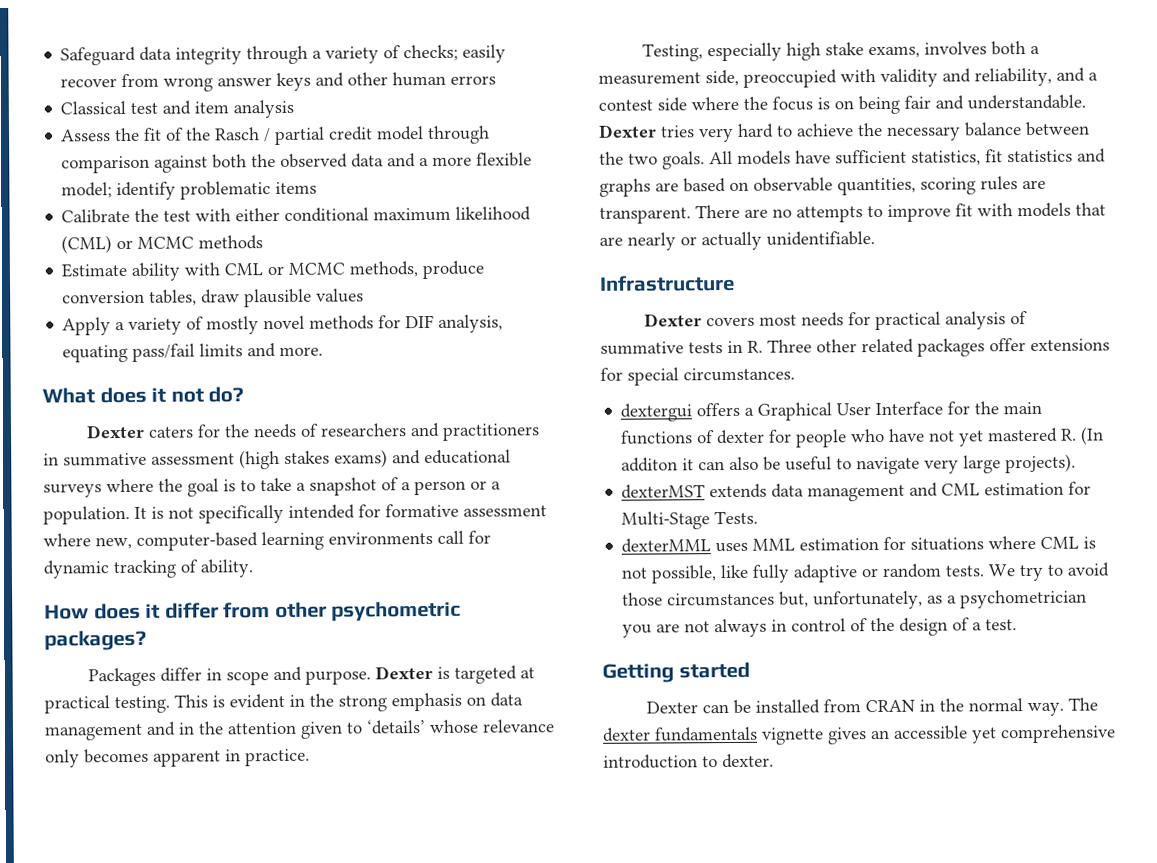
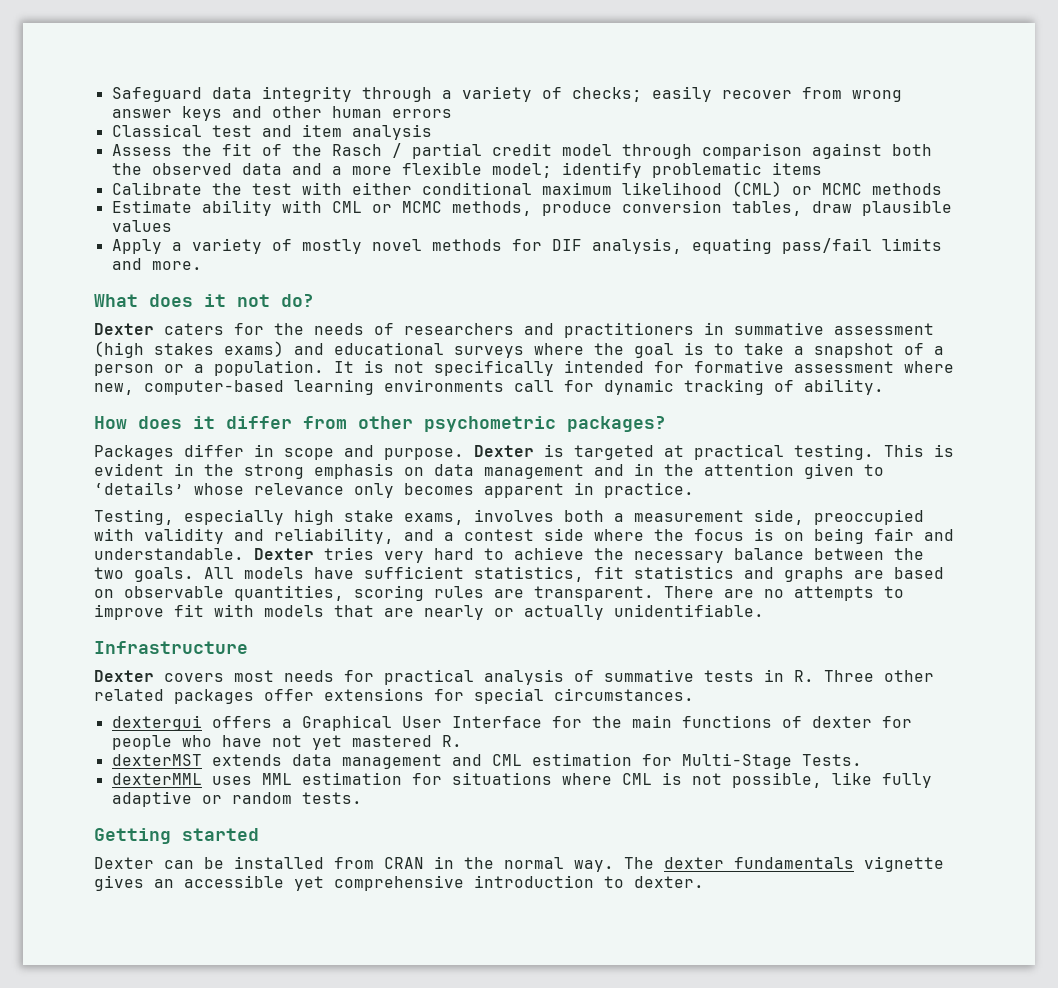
- dextergui offers a Graphical User Interface for the main functions of dexter for people who have not yet mastered R. (In additon it can also be useful to navigate very large projects).
+ dextergui offers a Graphical User Interface for the main functions of dexter for people who have not yet mastered R.
- We try to avoid those circumstances but, unfortunately, as a psychometrician you are not always in control of the design of a test.

